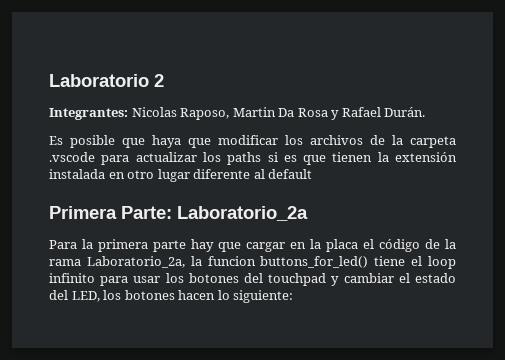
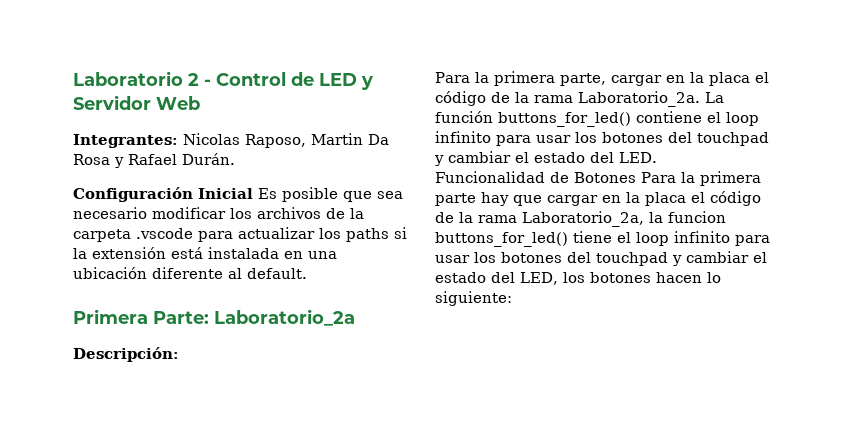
- Laboratorio 2
+ Laboratorio 2 - Control de LED y Servidor Web
- Es posible que haya que modificar los archivos de la carpeta .vscode para actualizar los paths si es que tienen la extensión instalada en otro lugar diferente al default
+ Configuración Inicial Es posible que sea necesario modificar los archivos de la carpeta .vscode para actualizar los paths si la extensión está instalada en una ubicación diferente al default.
- Para la primera parte hay que cargar en la placa el código de la rama Laboratorio_2a, la funcion buttons_for_led() tiene el loop infinito para usar los botones del touchpad y cambiar el estado del LED, los botones hacen lo siguiente:
+ Descripción:
+ Para la primera parte, cargar en la placa el código de la rama Laboratorio_2a. La función buttons_for_led() contiene el loop infinito para usar los botones del touchpad y cambiar el estado del LED. Funcionalidad de Botones Para la primera parte hay que cargar en la placa el código de la rama Laboratorio_2a, la funcion buttons_for_led() tiene el loop infinito para usar los botones del touchpad y cambiar el estado del LED, los botones hacen lo siguiente:

